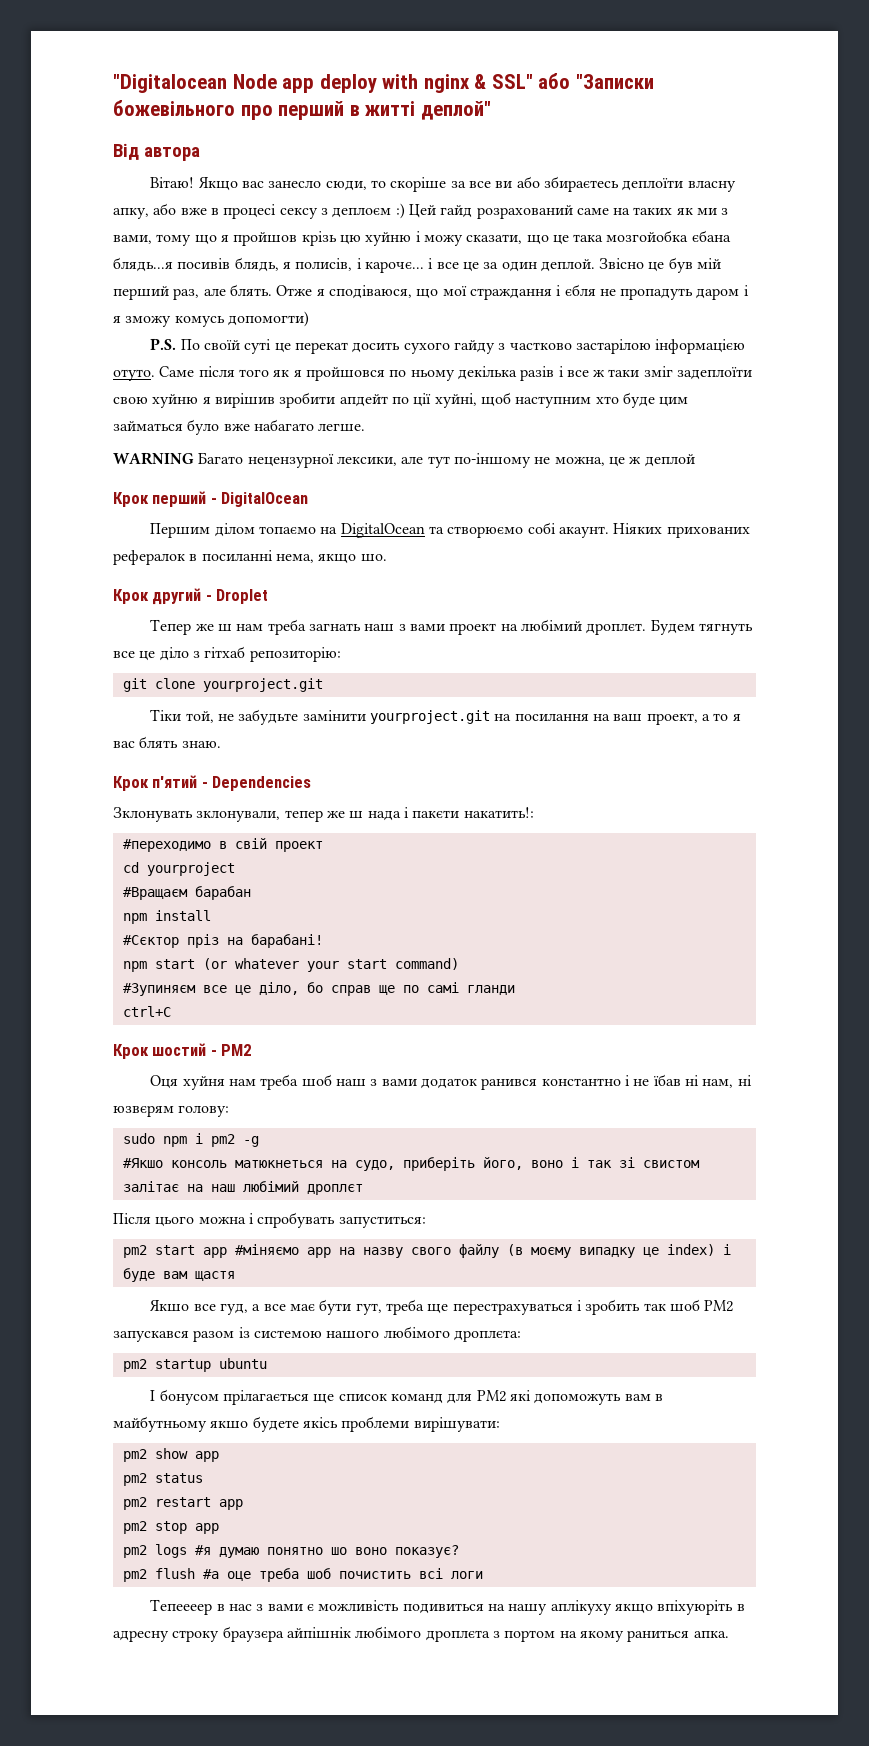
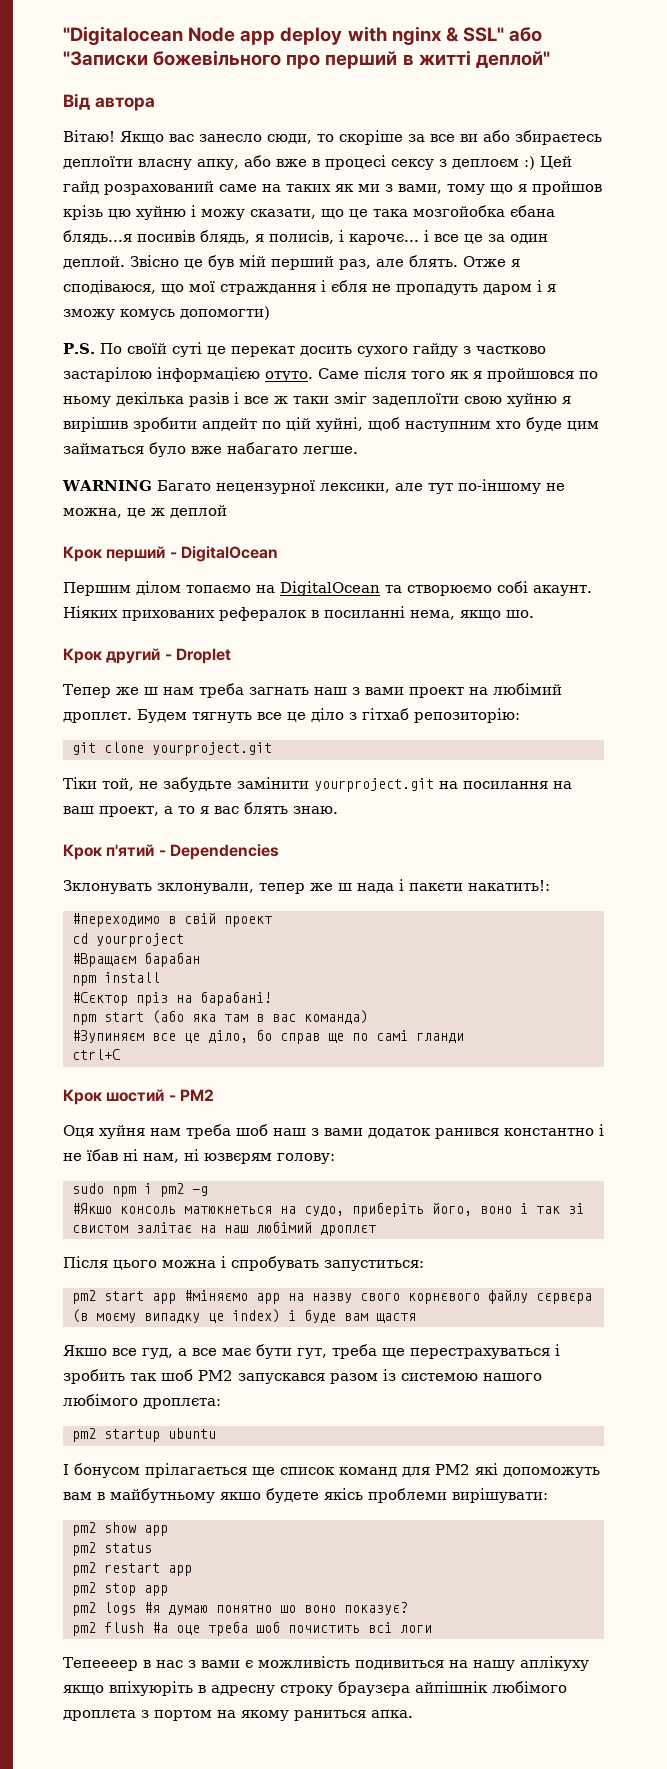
- Саме після того як я пройшовся по ньому декілька разів і все ж таки зміг задеплоїти свою хуйню я вирішив зробити апдейт по ції хуйні, щоб наступним хто буде цим займаться було вже набагато легше.
+ Саме після того як я пройшовся по ньому декілька разів і все ж таки зміг задеплоїти свою хуйню я вирішив зробити апдейт по цій хуйні, щоб наступним хто буде цим займаться було вже набагато легше.
- npm start (or whatever your start command)
+ npm start (або яка там в вас команда)
- pm2 start app #міняємо app на назву свого файлу (в моєму випадку це index) і буде вам щастя
+ pm2 start app #міняємо app на назву свого корнєвого файлу сєрвєра (в моєму випадку це index) і буде вам щастя

